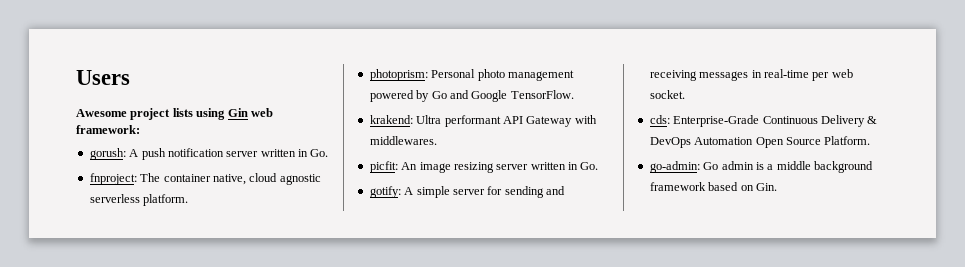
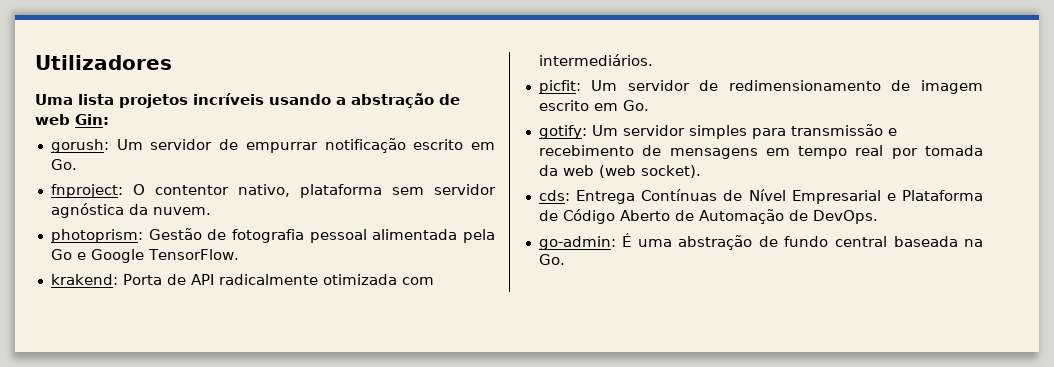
- Users
- Awesome project lists using Gin web framework:
- gorush: A push notification server written in Go.
- fnproject: The container native, cloud agnostic serverless platform.
- photoprism: Personal photo management powered by Go and Google TensorFlow.
- krakend: Ultra performant API Gateway with middlewares.
- picfit: An image resizing server written in Go.
- gotify: A simple server for sending and receiving messages in real-time per web socket.
- cds: Enterprise-Grade Continuous Delivery & DevOps Automation Open Source Platform.
- go-admin: Go admin is a middle background framework based on Gin.
+ Utilizadores
+ Uma lista projetos incríveis usando a abstração de web Gin:
+ gorush: Um servidor de empurrar notificação escrito em Go.
+ fnproject: O contentor nativo, plataforma sem servidor agnóstica da nuvem.
+ photoprism: Gestão de fotografia pessoal alimentada pela Go e Google TensorFlow.
+ krakend: Porta de API radicalmente otimizada com intermediários.
+ picfit: Um servidor de redimensionamento de imagem escrito em Go.
+ gotify: Um servidor simples para transmissão e recebimento de mensagens em tempo real por tomada da web (web socket).
+ cds: Entrega Contínuas de Nível Empresarial e Plataforma de Código Aberto de Automação de DevOps.
+ go-admin: É uma abstração de fundo central baseada na Go.

